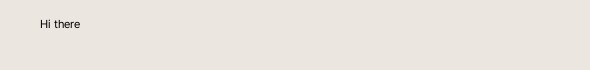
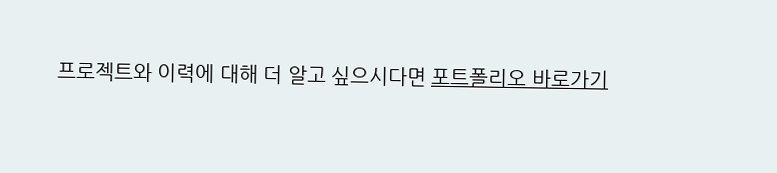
- Hi there
+ 프로젝트와 이력에 대해 더 알고 싶으시다면 포트폴리오 바로가기

